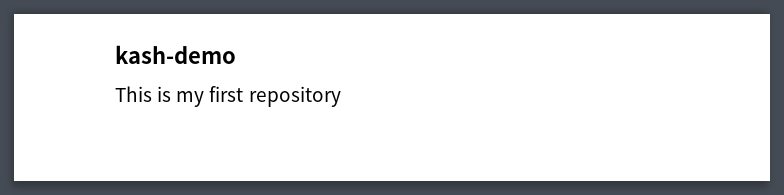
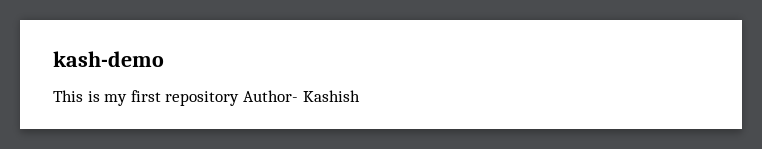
- This is my first repository
+ This is my first repository Author- Kashish

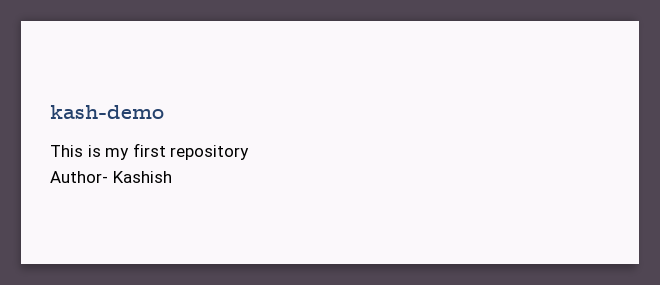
- This is my first repository Author- Kashish
+ This is my first repository
+ Author- Kashish

